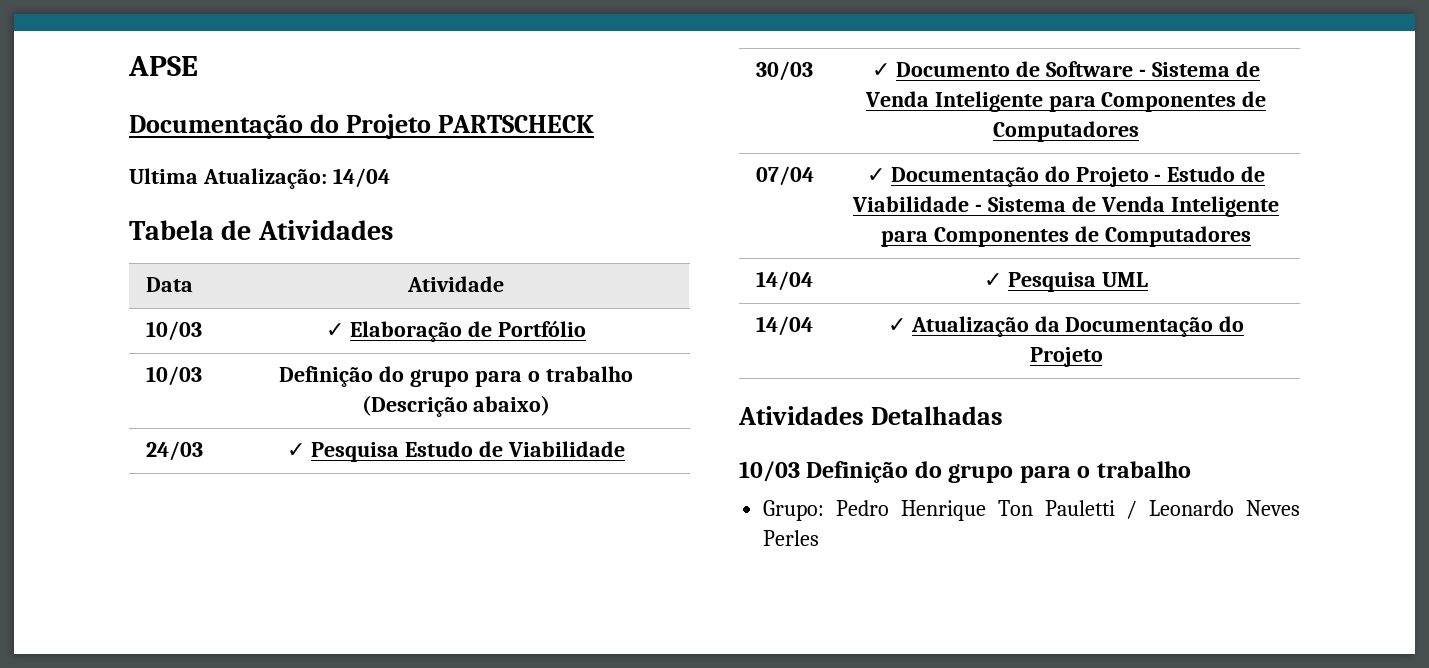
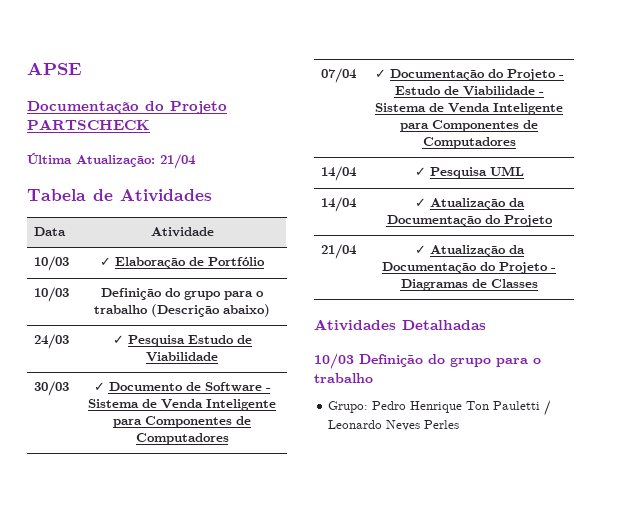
- Ultima Atualização: 14/04
+ Última Atualização: 21/04
+ 21/04 | ✓ Atualização da Documentação do Projeto - Diagramas de Classes

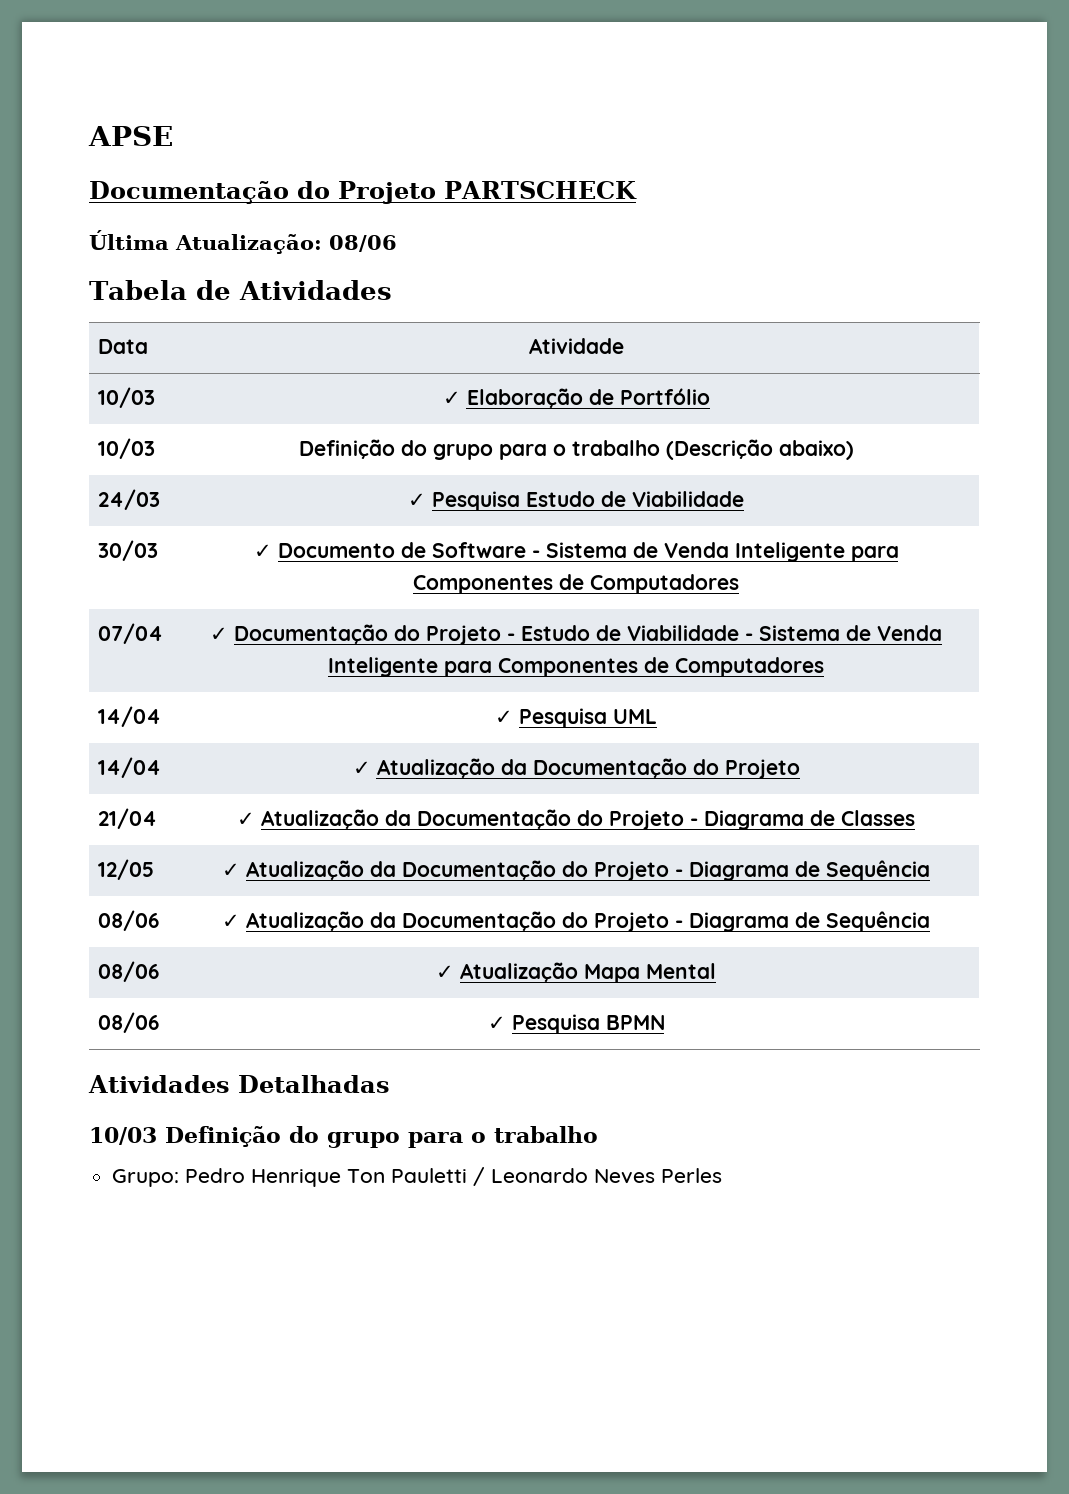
- Última Atualização: 21/04
+ Última Atualização: 08/06
- 21/04 | ✓ Atualização da Documentação do Projeto - Diagramas de Classes
+ 21/04 | ✓ Atualização da Documentação do Projeto - Diagrama de Classes
+ 12/05 | ✓ Atualização da Documentação do Projeto - Diagrama de Sequência
+ 08/06 | ✓ Atualização da Documentação do Projeto - Diagrama de Sequência
+ 08/06 | ✓ Atualização Mapa Mental
+ 08/06 | ✓ Pesquisa BPMN

